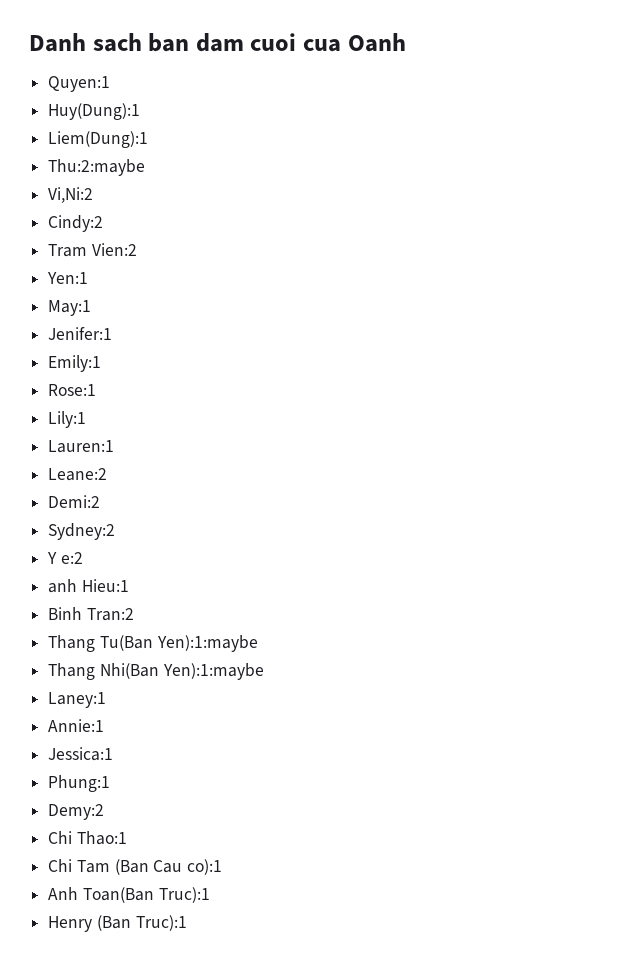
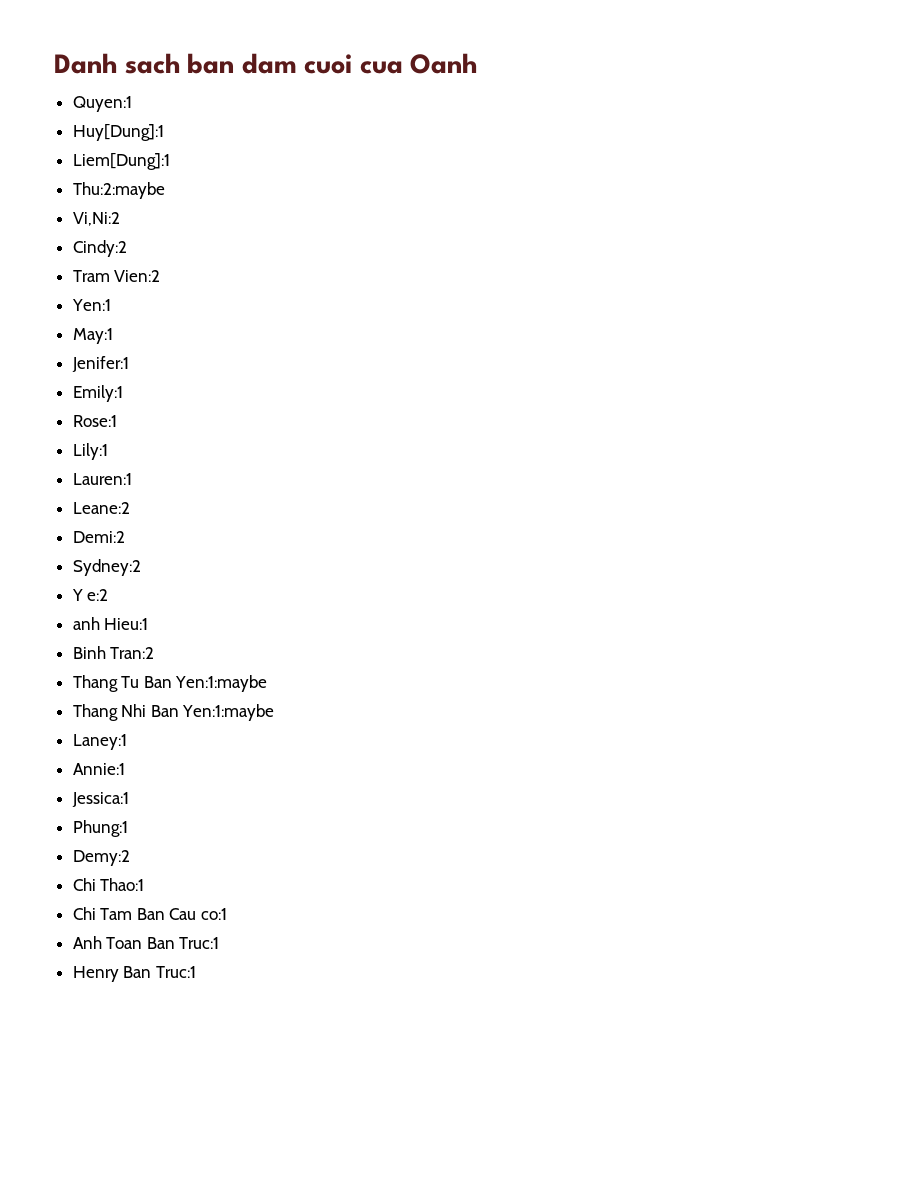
- Huy(Dung):1
- Liem(Dung):1
+ Huy[Dung]:1
+ Liem[Dung]:1
- Thang Tu(Ban Yen):1:maybe
- Thang Nhi(Ban Yen):1:maybe
+ Thang Tu Ban Yen:1:maybe
+ Thang Nhi Ban Yen:1:maybe
- Chi Tam (Ban Cau co):1
- Anh Toan(Ban Truc):1
+ Chi Tam Ban Cau co:1
+ Anh Toan Ban Truc:1
- Henry (Ban Truc):1
+ Henry Ban Truc:1

